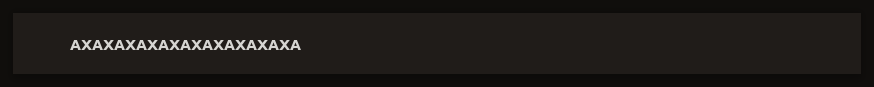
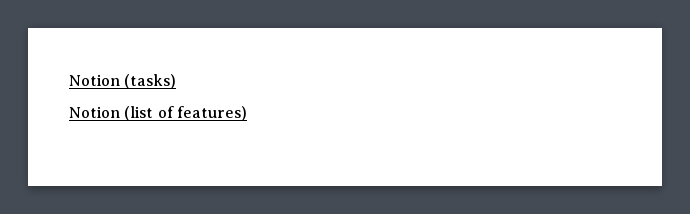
- AXAXAXAXAXAXAXAXAXAXA
+ Notion (tasks)
+ Notion (list of features)

